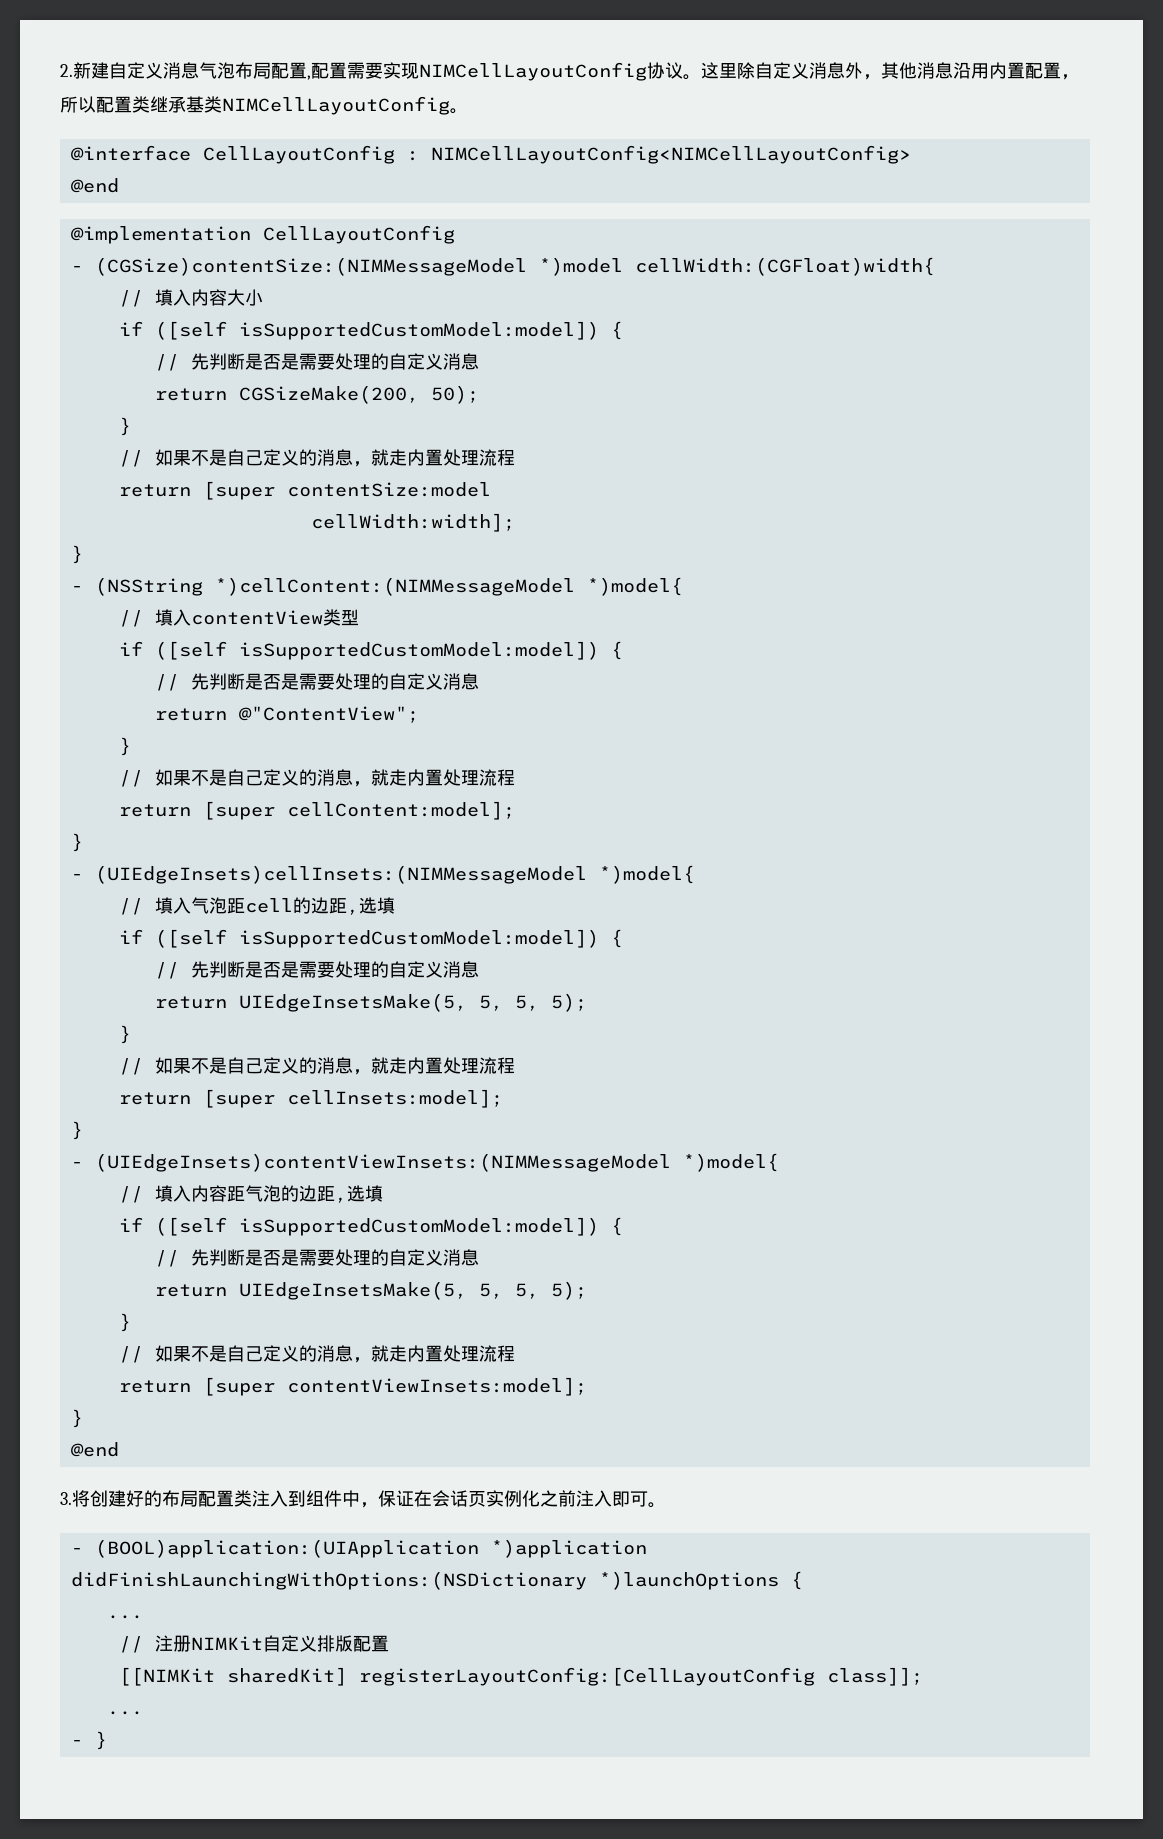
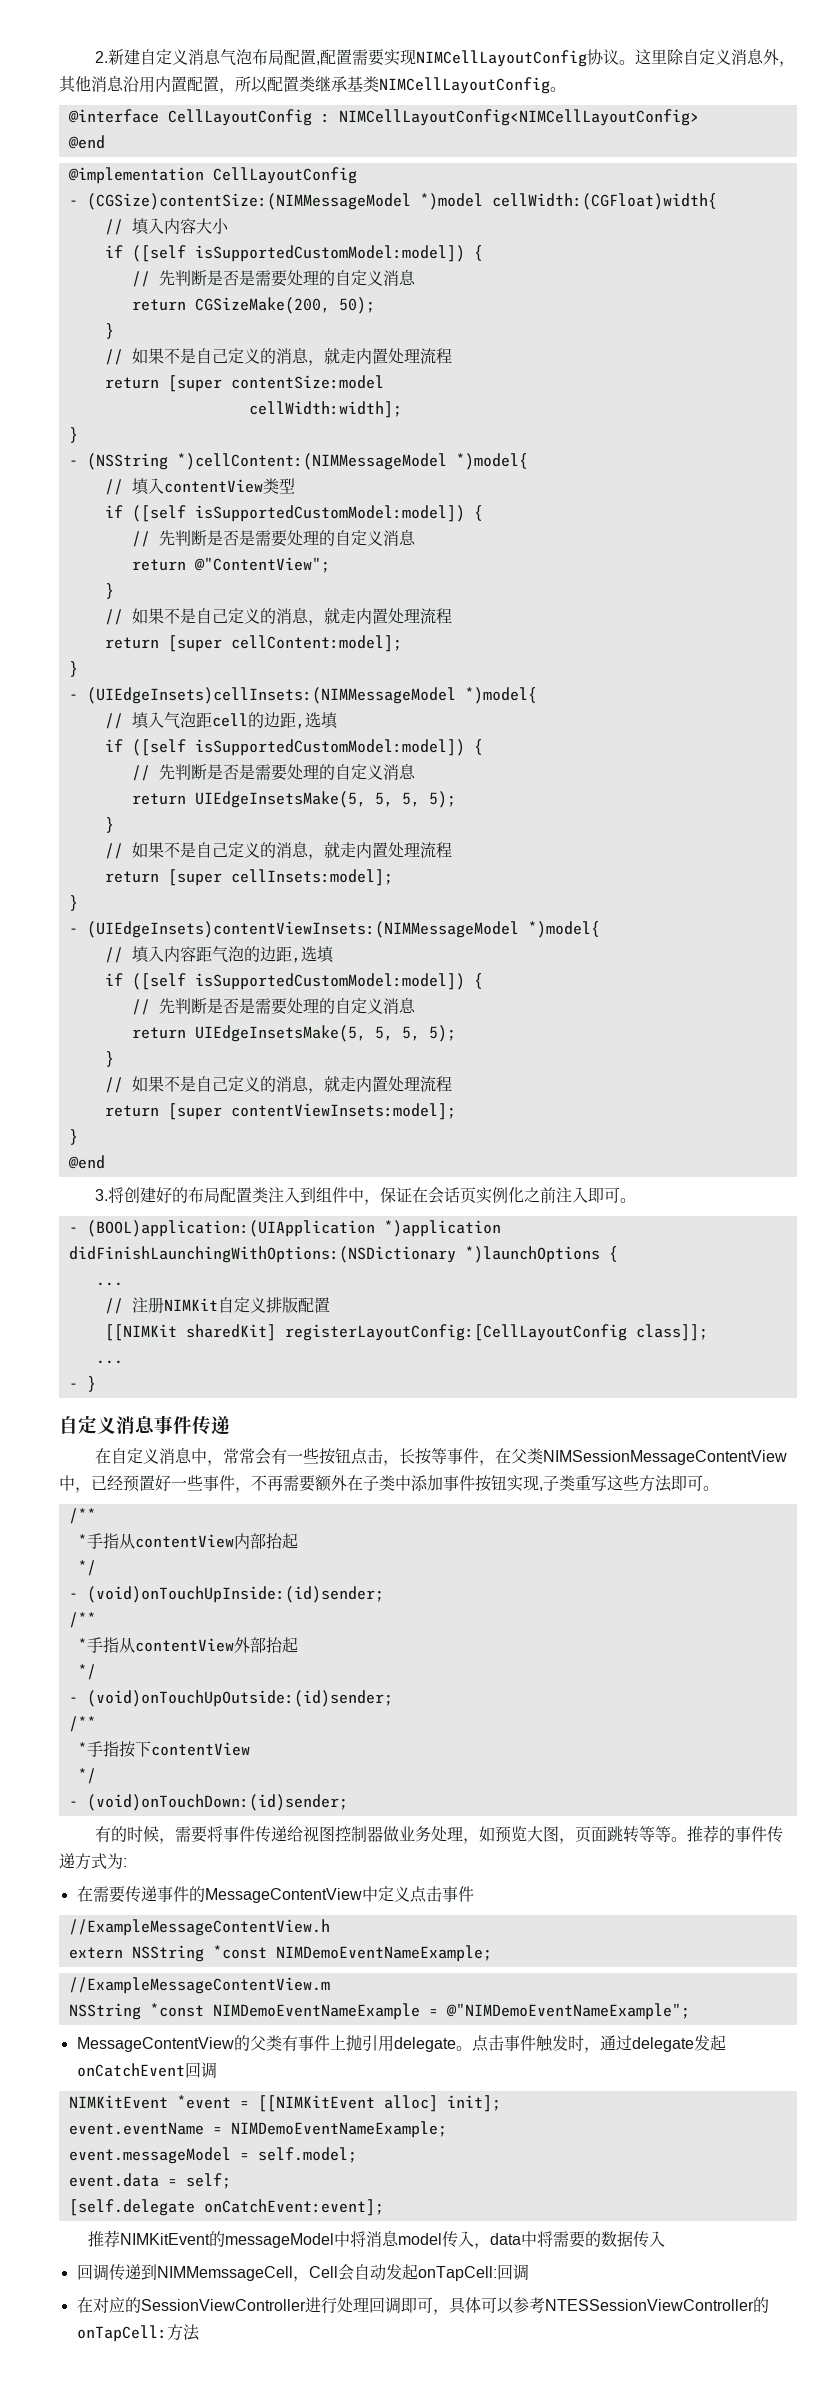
+ 自定义消息事件传递
+ 在自定义消息中，常常会有一些按钮点击，长按等事件，在父类NIMSessionMessageContentView中，已经预置好一些事件，不再需要额外在子类中添加事件按钮实现,子类重写这些方法即可。
+ /**
+ *手指从contentView内部抬起
+ */
+ - (void)onTouchUpInside:(id)sender;
+ /**
+ *手指从contentView外部抬起
+ */
+ - (void)onTouchUpOutside:(id)sender;
+ /**
+ *手指按下contentView
+ */
+ - (void)onTouchDown:(id)sender;
+ 有的时候，需要将事件传递给视图控制器做业务处理，如预览大图，页面跳转等等。推荐的事件传递方式为:
+ 在需要传递事件的MessageContentView中定义点击事件
+ //ExampleMessageContentView.h
+ extern NSString *const NIMDemoEventNameExample;
+ //ExampleMessageContentView.m
+ NSString *const NIMDemoEventNameExample = @"NIMDemoEventNameExample";
+ MessageContentView的父类有事件上抛引用delegate。点击事件触发时，通过delegate发起onCatchEvent回调
+ NIMKitEvent *event = [[NIMKitEvent alloc] init];
+ event.eventName = NIMDemoEventNameExample;
+ event.messageModel = self.model;
+ event.data = self;
+ [self.delegate onCatchEvent:event];
+ 推荐NIMKitEvent的messageModel中将消息model传入，data中将需要的数据传入
+ 回调传递到NIMMemssageCell，Cell会自动发起onTapCell:回调
+ 在对应的SessionViewController进行处理回调即可，具体可以参考NTESSessionViewController的onTapCell:方法

